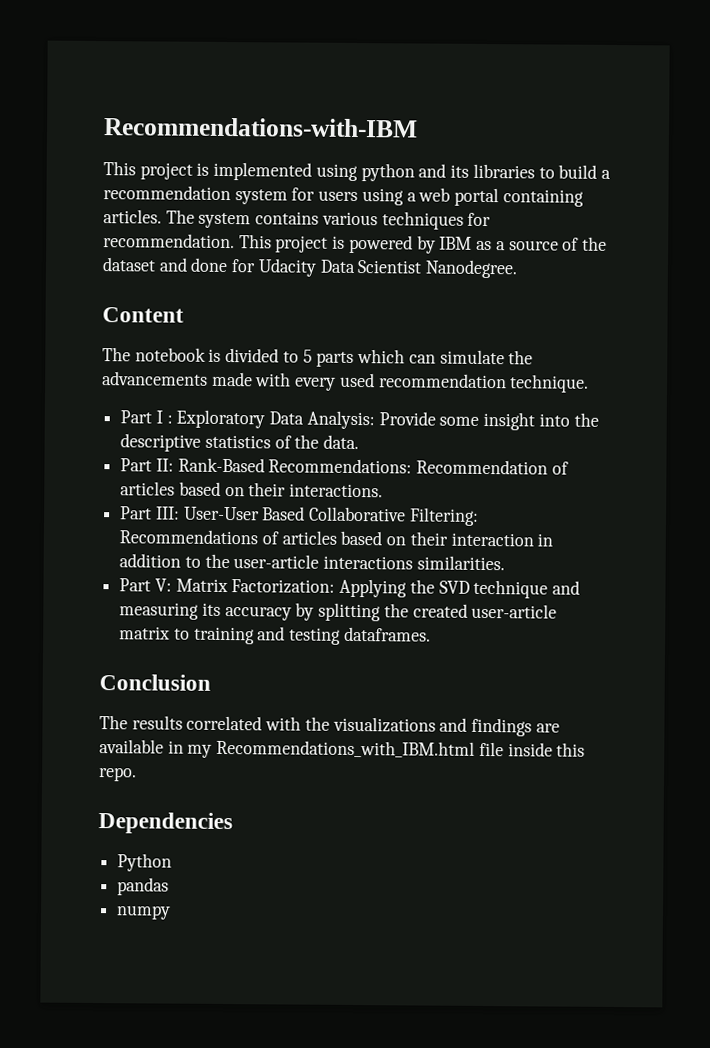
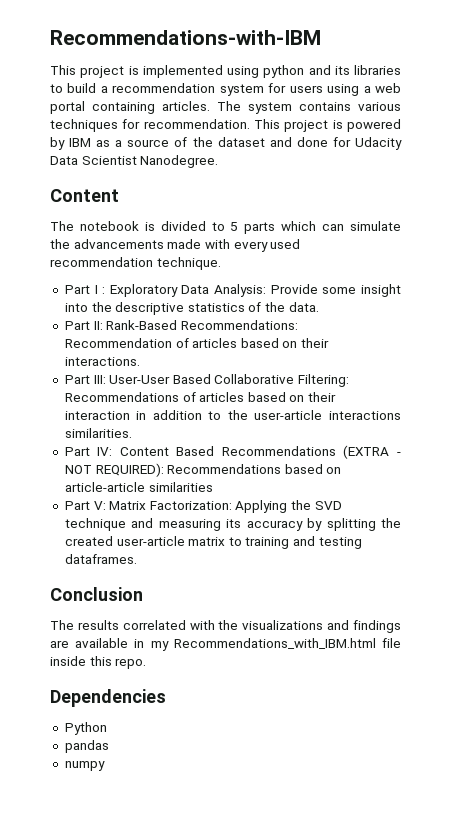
+ Part IV: Content Based Recommendations (EXTRA - NOT REQUIRED): Recommendations based on article-article similarities

